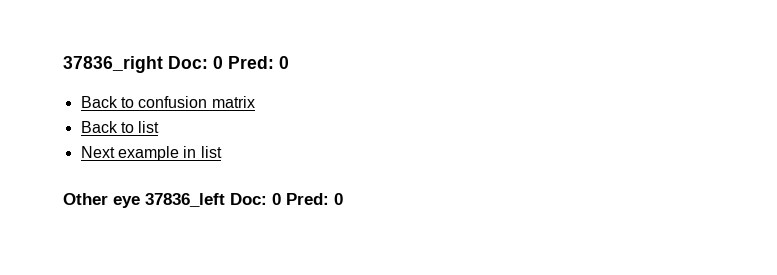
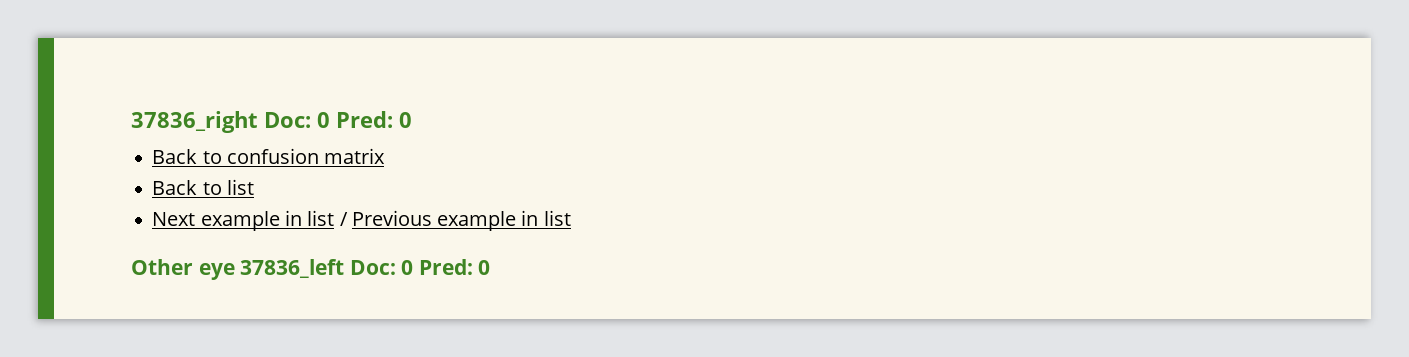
- Next example in list
+ Next example in list / Previous example in list

